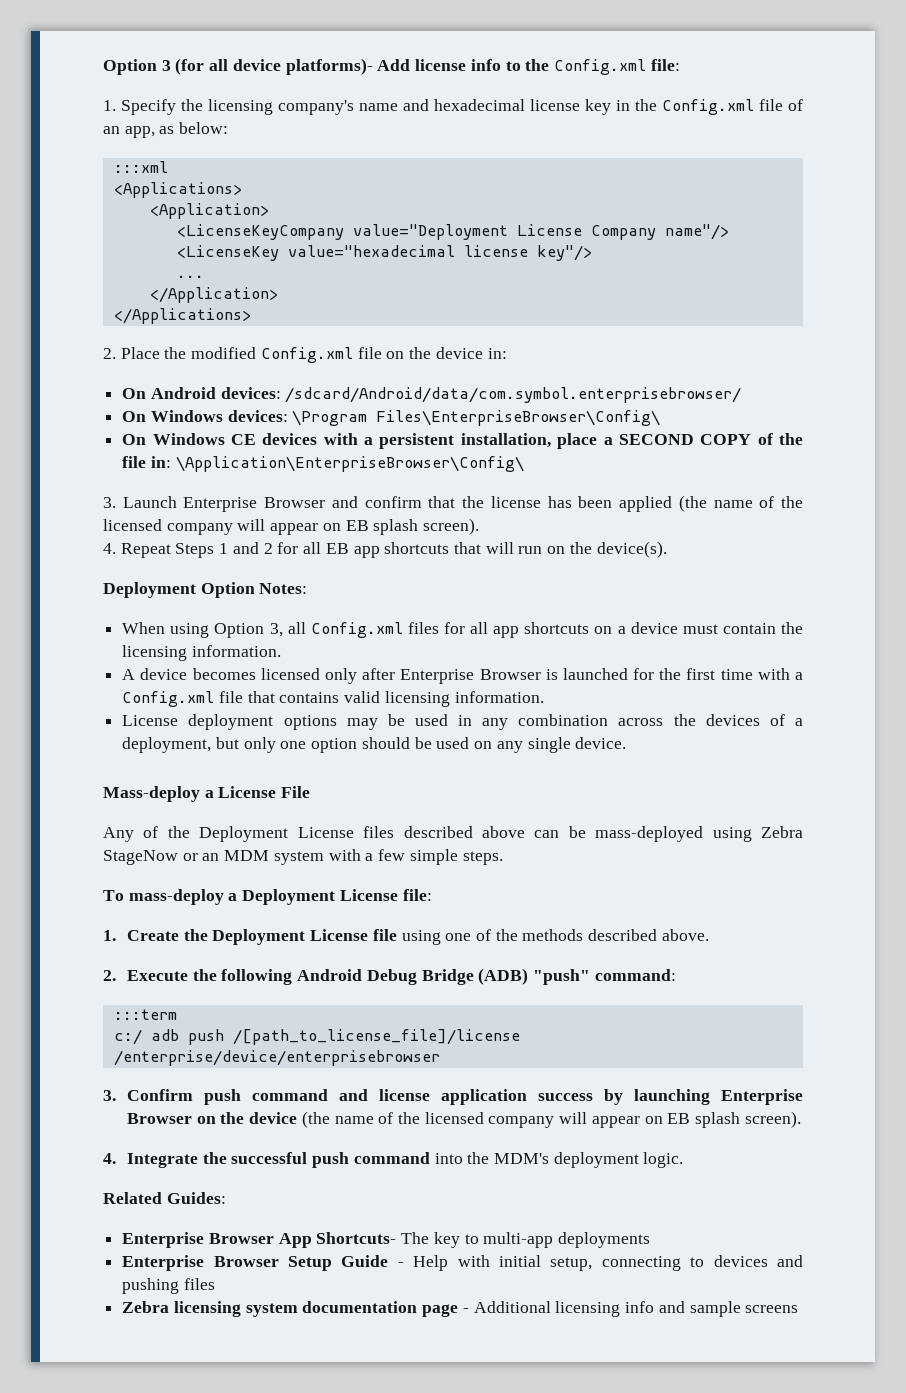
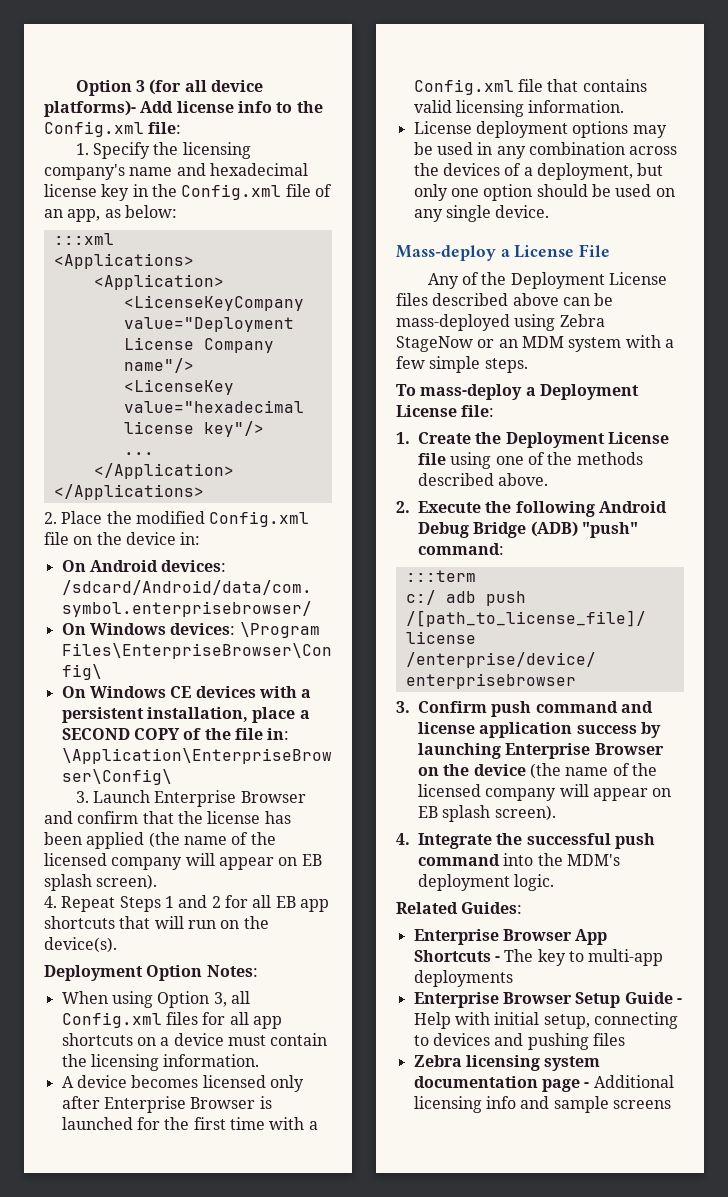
- Enterprise Browser App Shortcuts- The key to multi-app deployments
+ Enterprise Browser App Shortcuts - The key to multi-app deployments

